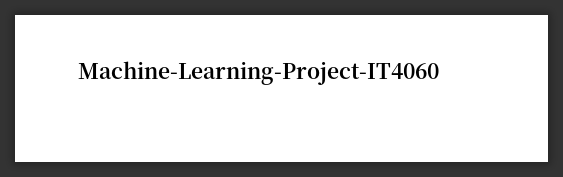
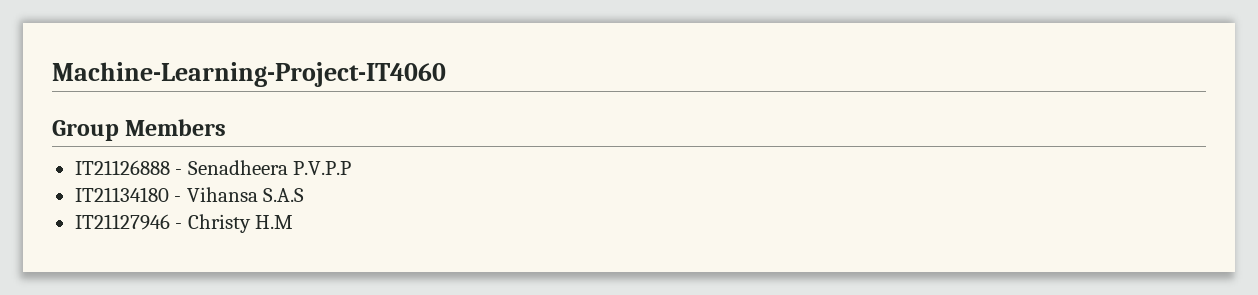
+ Group Members
+ IT21126888 - Senadheera P.V.P.P
+ IT21134180 - Vihansa S.A.S
+ IT21127946 - Christy H.M

